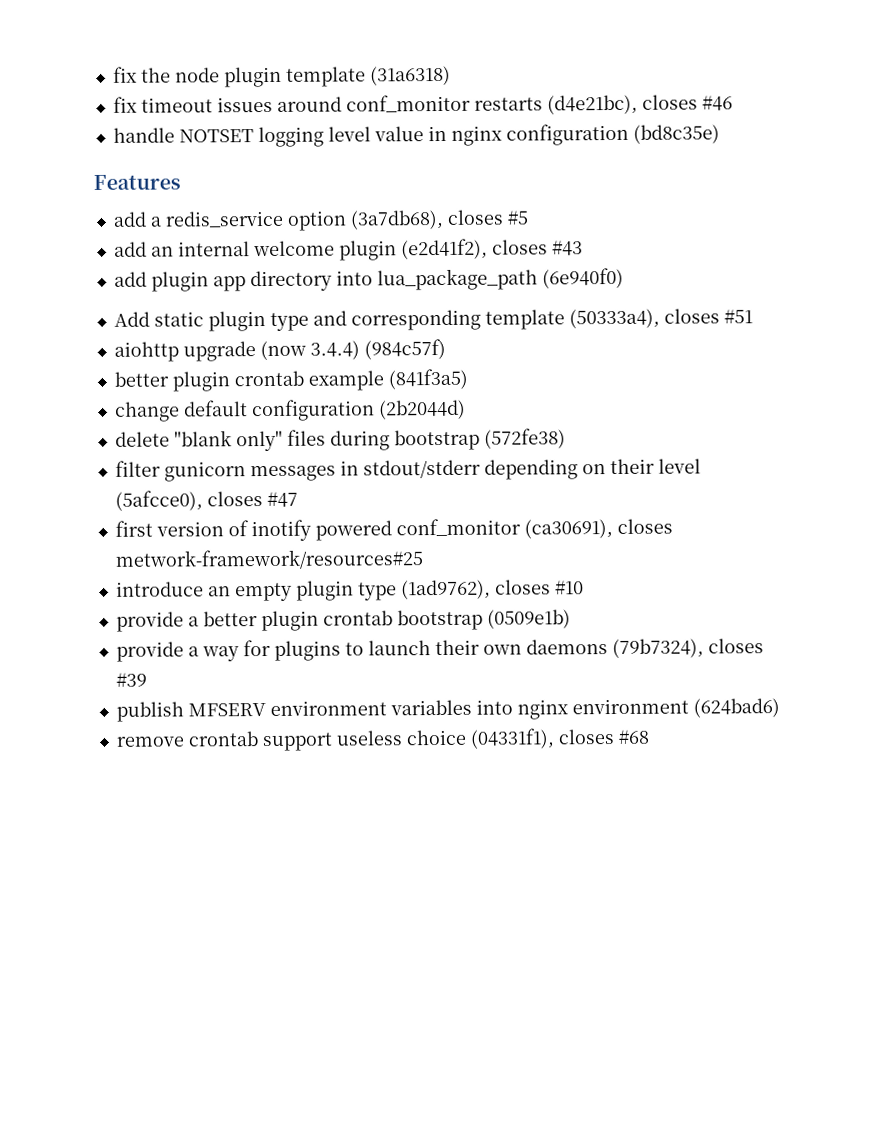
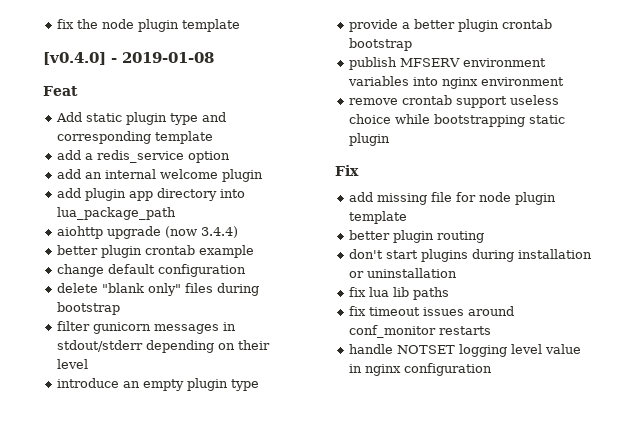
- fix the node plugin template (31a6318)
- fix timeout issues around conf_monitor restarts (d4e21bc), closes #46
- handle NOTSET logging level value in nginx configuration (bd8c35e)
- Features
- add a redis_service option (3a7db68), closes #5
- add an internal welcome plugin (e2d41f2), closes #43
- add plugin app directory into lua_package_path (6e940f0)
+ fix the node plugin template
+ [v0.4.0] - 2019-01-08
+ Feat
- Add static plugin type and corresponding template (50333a4), closes #51
+ Add static plugin type and corresponding template
+ add a redis_service option
+ add an internal welcome plugin
+ add plugin app directory into lua_package_path
- aiohttp upgrade (now 3.4.4) (984c57f)
+ aiohttp upgrade (now 3.4.4)
- better plugin crontab example (841f3a5)
+ better plugin crontab example
- change default configuration (2b2044d)
+ change default configuration
- delete "blank only" files during bootstrap (572fe38)
+ delete "blank only" files during bootstrap
- filter gunicorn messages in stdout/stderr depending on their level (5afcce0), closes #47
- first version of inotify powered conf_monitor (ca30691), closes metwork-framework/resources#25
+ filter gunicorn messages in stdout/stderr depending on their level
- introduce an empty plugin type (1ad9762), closes #10
+ introduce an empty plugin type
- provide a better plugin crontab bootstrap (0509e1b)
- provide a way for plugins to launch their own daemons (79b7324), closes #39
+ provide a better plugin crontab bootstrap
- publish MFSERV environment variables into nginx environment (624bad6)
+ publish MFSERV environment variables into nginx environment
- remove crontab support useless choice (04331f1), closes #68
+ remove crontab support useless choice while bootstrapping static plugin
+ Fix
+ add missing file for node plugin template
+ better plugin routing
+ don't start plugins during installation or uninstallation
+ fix lua lib paths
+ fix timeout issues around conf_monitor restarts
+ handle NOTSET logging level value in nginx configuration

